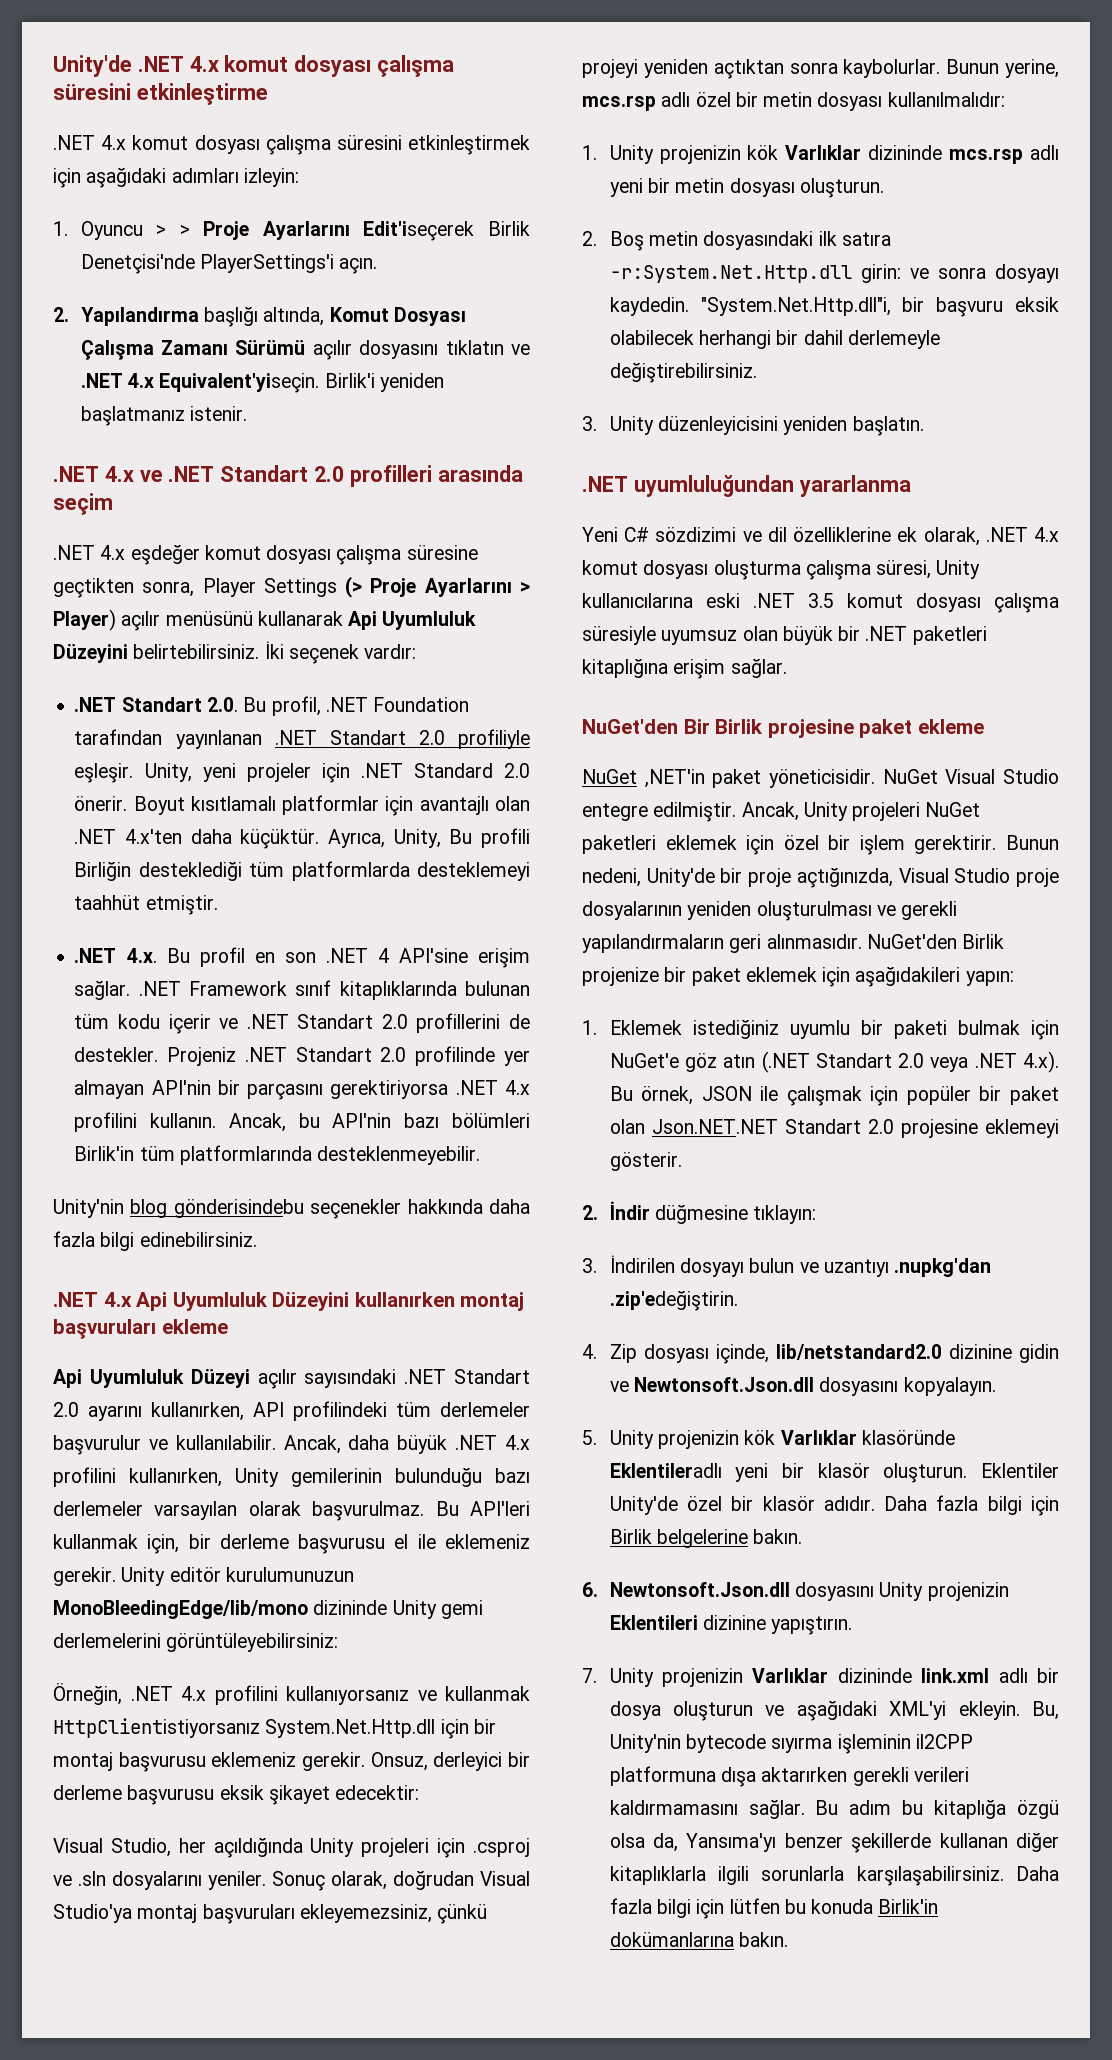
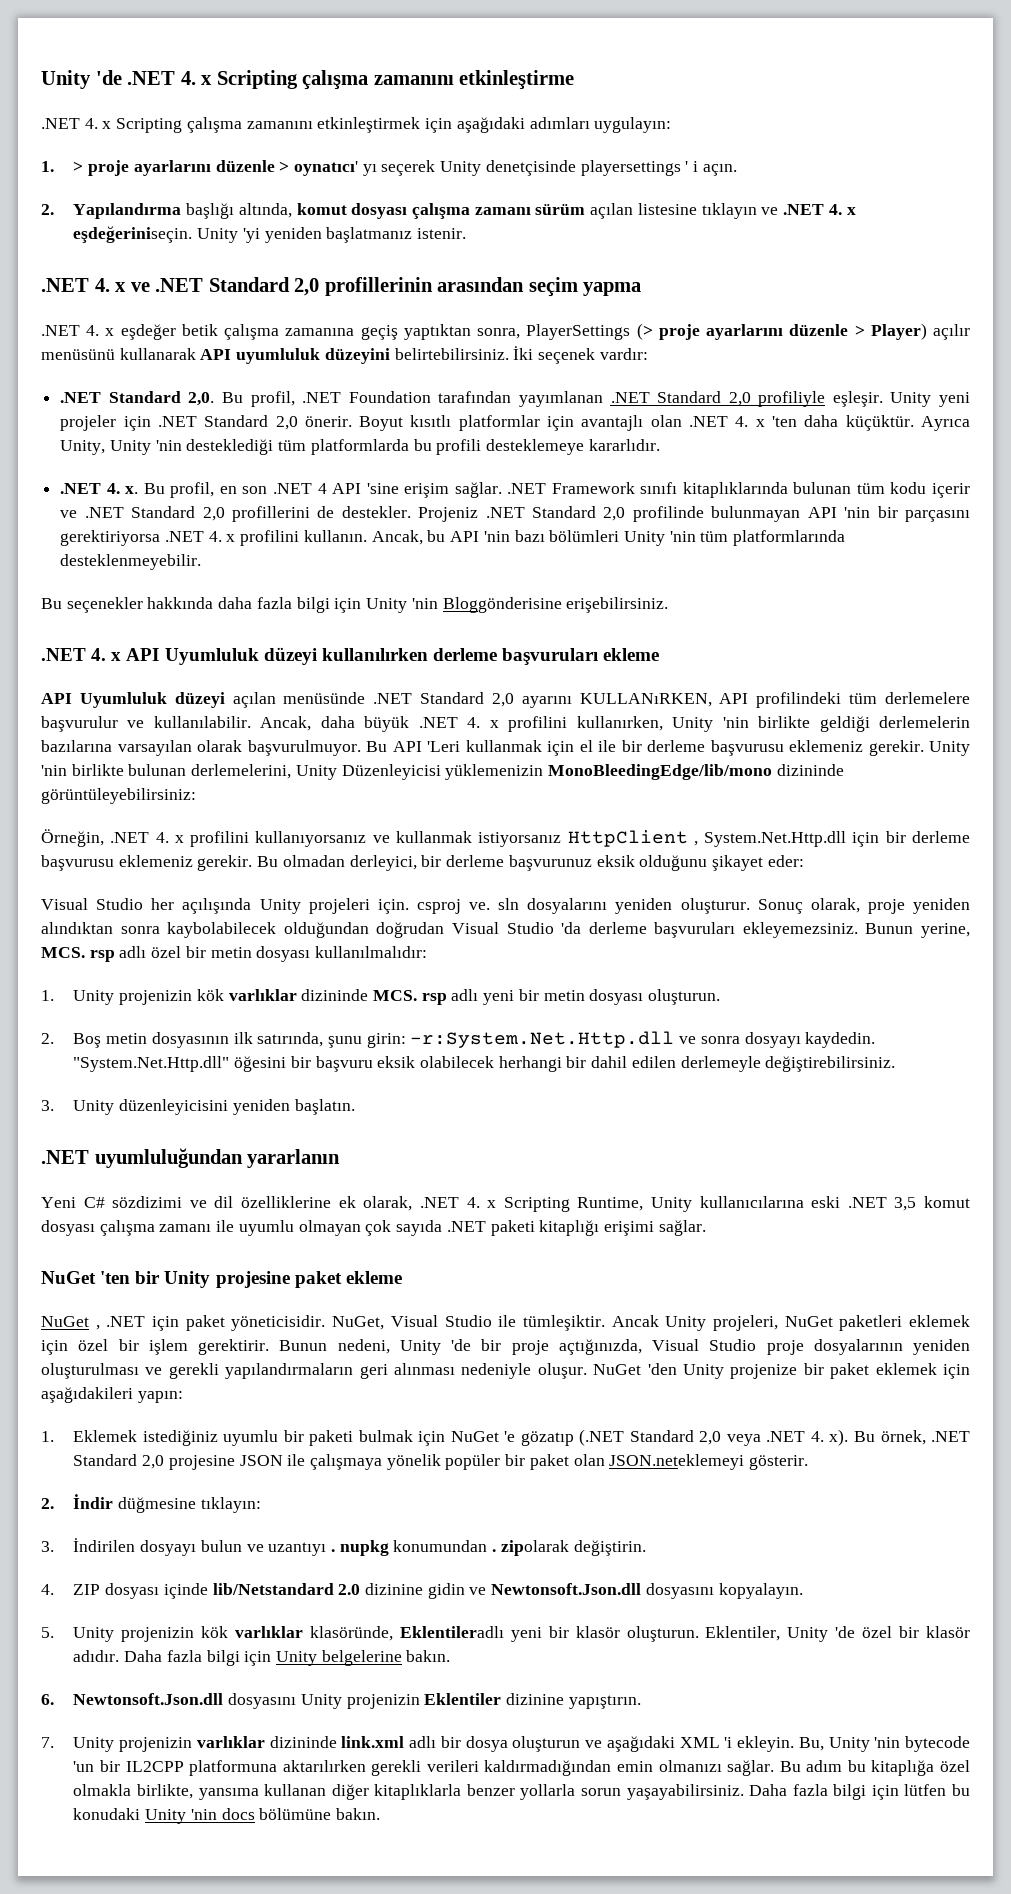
- Unity'de .NET 4.x komut dosyası çalışma süresini etkinleştirme
- .NET 4.x komut dosyası çalışma süresini etkinleştirmek için aşağıdaki adımları izleyin:
- 1. Oyuncu > > Proje Ayarlarını Edit'iseçerek Birlik Denetçisi'nde PlayerSettings'i açın.
+ Unity 'de .NET 4. x Scripting çalışma zamanını etkinleştirme
+ .NET 4. x Scripting çalışma zamanını etkinleştirmek için aşağıdaki adımları uygulayın:
+ 1. > proje ayarlarını düzenle > oynatıcı' yı seçerek Unity denetçisinde playersettings ' i açın.
- 2. Yapılandırma başlığı altında, Komut Dosyası Çalışma Zamanı Sürümü açılır dosyasını tıklatın ve .NET 4.x Equivalent'yiseçin. Birlik'i yeniden başlatmanız istenir.
- .NET 4.x ve .NET Standart 2.0 profilleri arasında seçim
- .NET 4.x eşdeğer komut dosyası çalışma süresine geçtikten sonra, Player Settings (> Proje Ayarlarını > Player) açılır menüsünü kullanarak Api Uyumluluk Düzeyini belirtebilirsiniz.
+ 2. Yapılandırma başlığı altında, komut dosyası çalışma zamanı sürüm açılan listesine tıklayın ve .NET 4. x eşdeğeriniseçin. Unity 'yi yeniden başlatmanız istenir.
+ .NET 4. x ve .NET Standard 2,0 profillerinin arasından seçim yapma
+ .NET 4. x eşdeğer betik çalışma zamanına geçiş yaptıktan sonra, PlayerSettings (> proje ayarlarını düzenle > Player) açılır menüsünü kullanarak API uyumluluk düzeyini belirtebilirsiniz.
- .NET Standart 2.0. Bu profil, .NET Foundation tarafından yayınlanan .NET Standart 2.0 profiliyle eşleşir.
+ .NET Standard 2,0. Bu profil, .NET Foundation tarafından yayımlanan .NET Standard 2,0 profiliyle eşleşir.
- Unity, yeni projeler için .NET Standard 2.0 önerir.
+ Unity yeni projeler için .NET Standard 2,0 önerir.
- Boyut kısıtlamalı platformlar için avantajlı olan .NET 4.x'ten daha küçüktür. Ayrıca, Unity, Bu profili Birliğin desteklediği tüm platformlarda desteklemeyi taahhüt etmiştir.
- .NET 4.x. Bu profil en son .NET 4 API'sine erişim sağlar. .NET Framework sınıf kitaplıklarında bulunan tüm kodu içerir ve .NET Standart 2.0 profillerini de destekler.
+ Boyut kısıtlı platformlar için avantajlı olan .NET 4. x 'ten daha küçüktür. Ayrıca Unity, Unity 'nin desteklediği tüm platformlarda bu profili desteklemeye kararlıdır.
+ .NET 4. x. Bu profil, en son .NET 4 API 'sine erişim sağlar. .NET Framework sınıfı kitaplıklarında bulunan tüm kodu içerir ve .NET Standard 2,0 profillerini de destekler.
- Projeniz .NET Standart 2.0 profilinde yer almayan API'nin bir parçasını gerektiriyorsa .NET 4.x profilini kullanın.
+ Projeniz .NET Standard 2,0 profilinde bulunmayan API 'nin bir parçasını gerektiriyorsa .NET 4. x profilini kullanın.
- Ancak, bu API'nin bazı bölümleri Birlik'in tüm platformlarında desteklenmeyebilir.
+ Ancak, bu API 'nin bazı bölümleri Unity 'nin tüm platformlarında desteklenmeyebilir.
- Unity'nin blog gönderisindebu seçenekler hakkında daha fazla bilgi edinebilirsiniz.
- .NET 4.x Api Uyumluluk Düzeyini kullanırken montaj başvuruları ekleme
- Api Uyumluluk Düzeyi açılır sayısındaki .NET Standart 2.0 ayarını kullanırken, API profilindeki tüm derlemeler başvurulur ve kullanılabilir.
+ Bu seçenekler hakkında daha fazla bilgi için Unity 'nin Bloggönderisine erişebilirsiniz.
+ .NET 4. x API Uyumluluk düzeyi kullanılırken derleme başvuruları ekleme
+ API Uyumluluk düzeyi açılan menüsünde .NET Standard 2,0 ayarını KULLANıRKEN, API profilindeki tüm derlemelere başvurulur ve kullanılabilir.
- Ancak, daha büyük .NET 4.x profilini kullanırken, Unity gemilerinin bulunduğu bazı derlemeler varsayılan olarak başvurulmaz. Bu API'leri kullanmak için, bir derleme başvurusu el ile eklemeniz gerekir.
+ Ancak, daha büyük .NET 4. x profilini kullanırken, Unity 'nin birlikte geldiği derlemelerin bazılarına varsayılan olarak başvurulmuyor. Bu API 'Leri kullanmak için el ile bir derleme başvurusu eklemeniz gerekir.
- Unity editör kurulumunuzun MonoBleedingEdge/lib/mono dizininde Unity gemi derlemelerini görüntüleyebilirsiniz:
+ Unity 'nin birlikte bulunan derlemelerini, Unity Düzenleyicisi yüklemenizin MonoBleedingEdge/lib/mono dizininde görüntüleyebilirsiniz:
- Örneğin, .NET 4.x profilini kullanıyorsanız ve kullanmak HttpClientistiyorsanız System.Net.Http.dll için bir montaj başvurusu eklemeniz gerekir. Onsuz, derleyici bir derleme başvurusu eksik şikayet edecektir:
- Visual Studio, her açıldığında Unity projeleri için .csproj ve .sln dosyalarını yeniler. Sonuç olarak, doğrudan Visual Studio'ya montaj başvuruları ekleyemezsiniz, çünkü projeyi yeniden açtıktan sonra kaybolurlar. Bunun yerine, mcs.rsp adlı özel bir metin dosyası kullanılmalıdır:
+ Örneğin, .NET 4. x profilini kullanıyorsanız ve kullanmak istiyorsanız HttpClient , System.Net.Http.dll için bir derleme başvurusu eklemeniz gerekir. Bu olmadan derleyici, bir derleme başvurunuz eksik olduğunu şikayet eder:
+ Visual Studio her açılışında Unity projeleri için. csproj ve. sln dosyalarını yeniden oluşturur. Sonuç olarak, proje yeniden alındıktan sonra kaybolabilecek olduğundan doğrudan Visual Studio 'da derleme başvuruları ekleyemezsiniz. Bunun yerine, MCS. rsp adlı özel bir metin dosyası kullanılmalıdır:
- 1. Unity projenizin kök Varlıklar dizininde mcs.rsp adlı yeni bir metin dosyası oluşturun.
+ 1. Unity projenizin kök varlıklar dizininde MCS. rsp adlı yeni bir metin dosyası oluşturun.
- 2. Boş metin dosyasındaki ilk satıra -r:System.Net.Http.dll girin: ve sonra dosyayı kaydedin.
+ 2. Boş metin dosyasının ilk satırında, şunu girin: -r:System.Net.Http.dll ve sonra dosyayı kaydedin.
- "System.Net.Http.dll"i, bir başvuru eksik olabilecek herhangi bir dahil derlemeyle değiştirebilirsiniz.
+ "System.Net.Http.dll" öğesini bir başvuru eksik olabilecek herhangi bir dahil edilen derlemeyle değiştirebilirsiniz.
- .NET uyumluluğundan yararlanma
+ .NET uyumluluğundan yararlanın
- Yeni C# sözdizimi ve dil özelliklerine ek olarak, .NET 4.x komut dosyası oluşturma çalışma süresi, Unity kullanıcılarına eski .NET 3.5 komut dosyası çalışma süresiyle uyumsuz olan büyük bir .NET paketleri kitaplığına erişim sağlar.
- NuGet'den Bir Birlik projesine paket ekleme
+ Yeni C# sözdizimi ve dil özelliklerine ek olarak, .NET 4. x Scripting Runtime, Unity kullanıcılarına eski .NET 3,5 komut dosyası çalışma zamanı ile uyumlu olmayan çok sayıda .NET paketi kitaplığı erişimi sağlar.
+ NuGet 'ten bir Unity projesine paket ekleme
- NuGet ,NET'in paket yöneticisidir.
+ NuGet , .NET için paket yöneticisidir.
- NuGet Visual Studio entegre edilmiştir. Ancak, Unity projeleri NuGet paketleri eklemek için özel bir işlem gerektirir.
+ NuGet, Visual Studio ile tümleşiktir. Ancak Unity projeleri, NuGet paketleri eklemek için özel bir işlem gerektirir.
- Bunun nedeni, Unity'de bir proje açtığınızda, Visual Studio proje dosyalarının yeniden oluşturulması ve gerekli yapılandırmaların geri alınmasıdır. NuGet'den Birlik projenize bir paket eklemek için aşağıdakileri yapın:
+ Bunun nedeni, Unity 'de bir proje açtığınızda, Visual Studio proje dosyalarının yeniden oluşturulması ve gerekli yapılandırmaların geri alınması nedeniyle oluşur. NuGet 'den Unity projenize bir paket eklemek için aşağıdakileri yapın:
- 1. Eklemek istediğiniz uyumlu bir paketi bulmak için NuGet'e göz atın (.NET Standart 2.0 veya .NET 4.x). Bu örnek, JSON ile çalışmak için popüler bir paket olan Json.NET.NET Standart 2.0 projesine eklemeyi gösterir.
+ 1. Eklemek istediğiniz uyumlu bir paketi bulmak için NuGet 'e gözatıp (.NET Standard 2,0 veya .NET 4. x). Bu örnek, .NET Standard 2,0 projesine JSON ile çalışmaya yönelik popüler bir paket olan JSON.neteklemeyi gösterir.
- 3. İndirilen dosyayı bulun ve uzantıyı .nupkg'dan .zip'edeğiştirin.
- 4. Zip dosyası içinde, lib/netstandard2.0 dizinine gidin ve Newtonsoft.Json.dll dosyasını kopyalayın.
+ 3. İndirilen dosyayı bulun ve uzantıyı . nupkg konumundan . zipolarak değiştirin.
+ 4. ZIP dosyası içinde lib/Netstandard 2.0 dizinine gidin ve Newtonsoft.Json.dll dosyasını kopyalayın.
- 5. Unity projenizin kök Varlıklar klasöründe Eklentileradlı yeni bir klasör oluşturun.
+ 5. Unity projenizin kök varlıklar klasöründe, Eklentileradlı yeni bir klasör oluşturun.
- Eklentiler Unity'de özel bir klasör adıdır.
+ Eklentiler, Unity 'de özel bir klasör adıdır.
- Daha fazla bilgi için Birlik belgelerine bakın.
+ Daha fazla bilgi için Unity belgelerine bakın.
- 6. Newtonsoft.Json.dll dosyasını Unity projenizin Eklentileri dizinine yapıştırın.
+ 6. Newtonsoft.Json.dll dosyasını Unity projenizin Eklentiler dizinine yapıştırın.
- 7. Unity projenizin Varlıklar dizininde link.xml adlı bir dosya oluşturun ve aşağıdaki XML'yi ekleyin. Bu, Unity'nin bytecode sıyırma işleminin il2CPP platformuna dışa aktarırken gerekli verileri kaldırmamasını sağlar.
+ 7. Unity projenizin varlıklar dizininde link.xml adlı bir dosya oluşturun ve aşağıdaki XML 'i ekleyin. Bu, Unity 'nin bytecode 'un bir IL2CPP platformuna aktarılırken gerekli verileri kaldırmadığından emin olmanızı sağlar.
- Bu adım bu kitaplığa özgü olsa da, Yansıma'yı benzer şekillerde kullanan diğer kitaplıklarla ilgili sorunlarla karşılaşabilirsiniz.
+ Bu adım bu kitaplığa özel olmakla birlikte, yansıma kullanan diğer kitaplıklarla benzer yollarla sorun yaşayabilirsiniz.
- Daha fazla bilgi için lütfen bu konuda Birlik'in dokümanlarına bakın.
+ Daha fazla bilgi için lütfen bu konudaki Unity 'nin docs bölümüne bakın.

